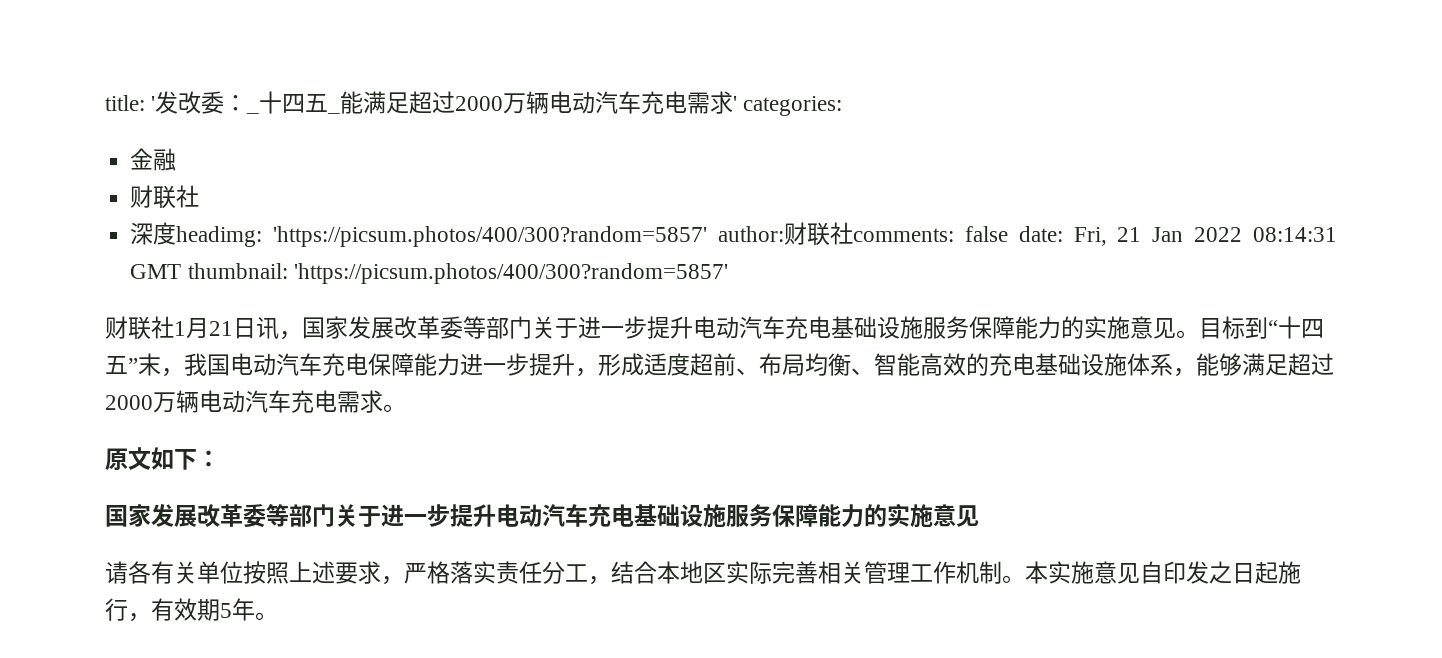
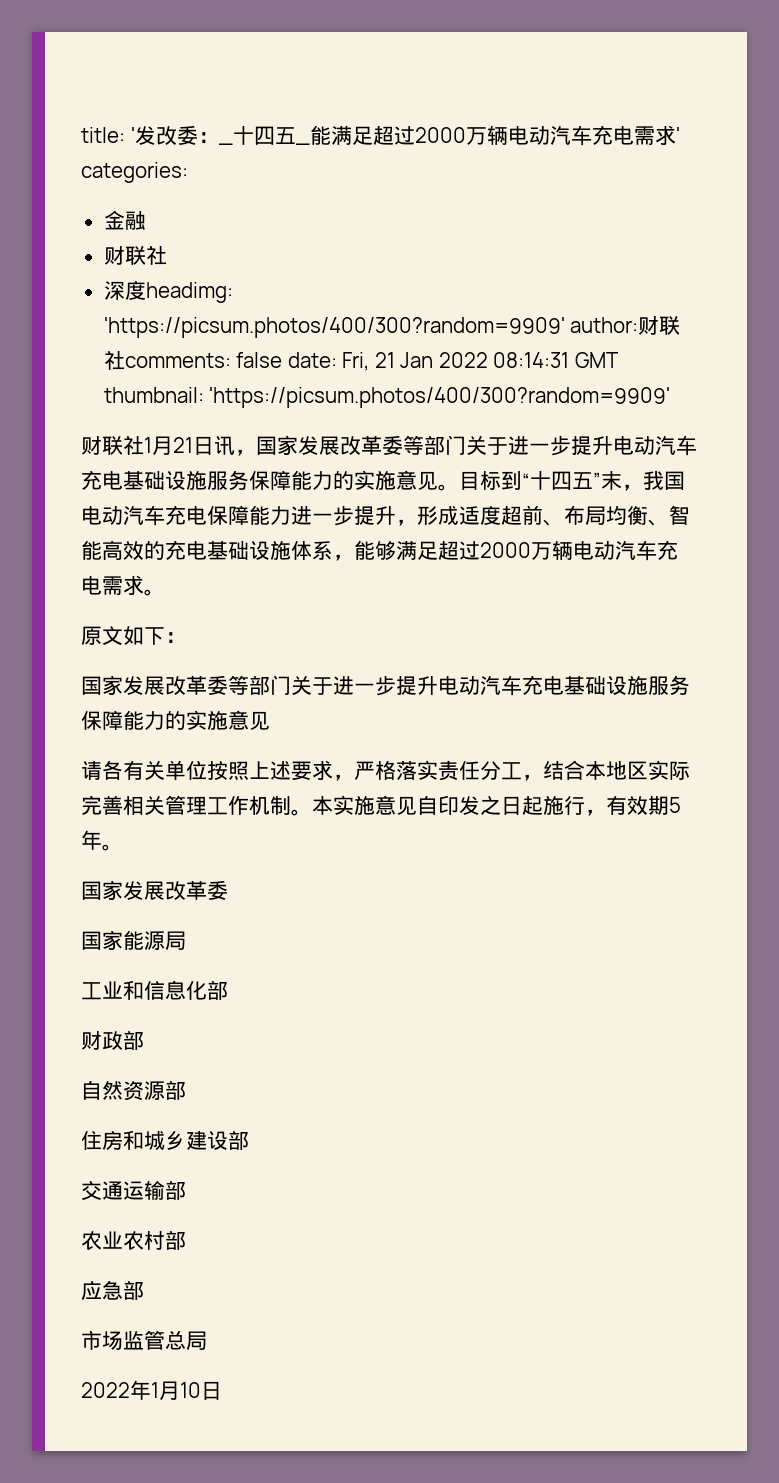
- 深度headimg: 'https://picsum.photos/400/300?random=5857' author:财联社comments: false date: Fri, 21 Jan 2022 08:14:31 GMT thumbnail: 'https://picsum.photos/400/300?random=5857'
+ 深度headimg: 'https://picsum.photos/400/300?random=9909' author:财联社comments: false date: Fri, 21 Jan 2022 08:14:31 GMT thumbnail: 'https://picsum.photos/400/300?random=9909'
  本实施意见自印发之日起施行，有效期5年。
+ 国家发展改革委
+ 国家能源局
+ 工业和信息化部
+ 财政部
+ 自然资源部
+ 住房和城乡建设部
+ 交通运输部
+ 农业农村部
+ 应急部
+ 市场监管总局
+ 2022年1月10日

